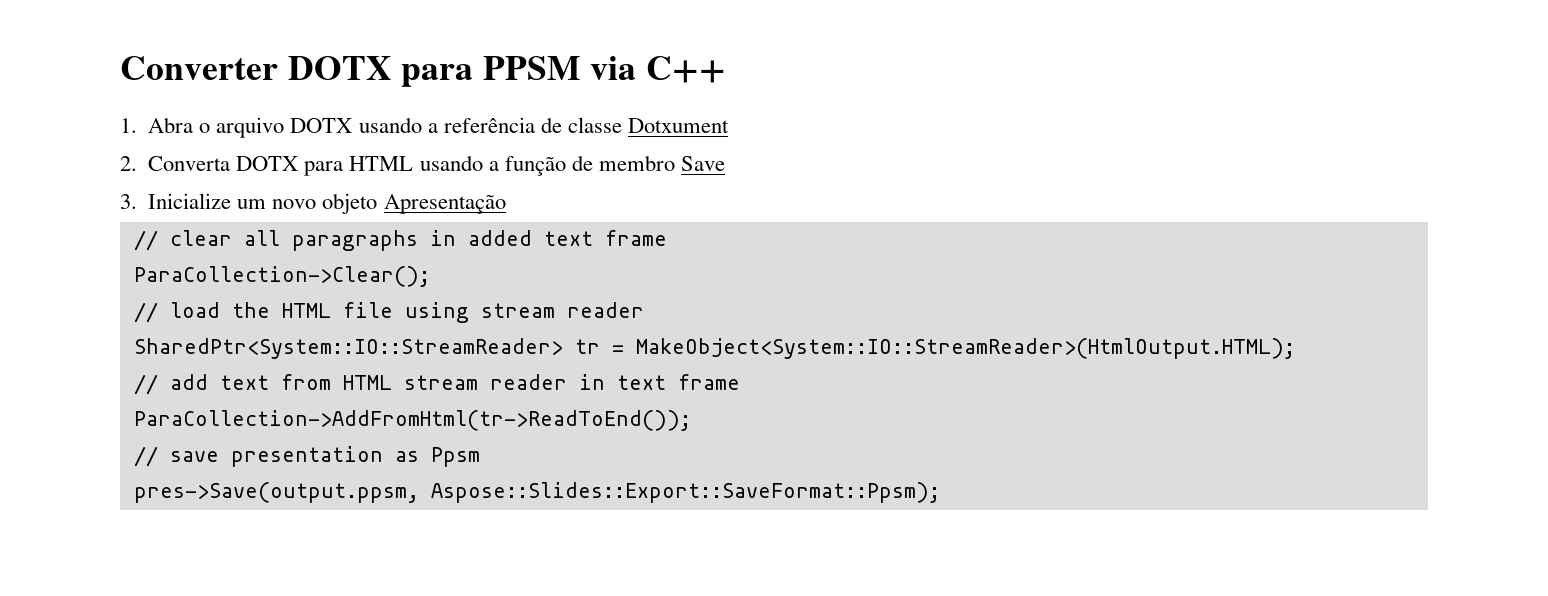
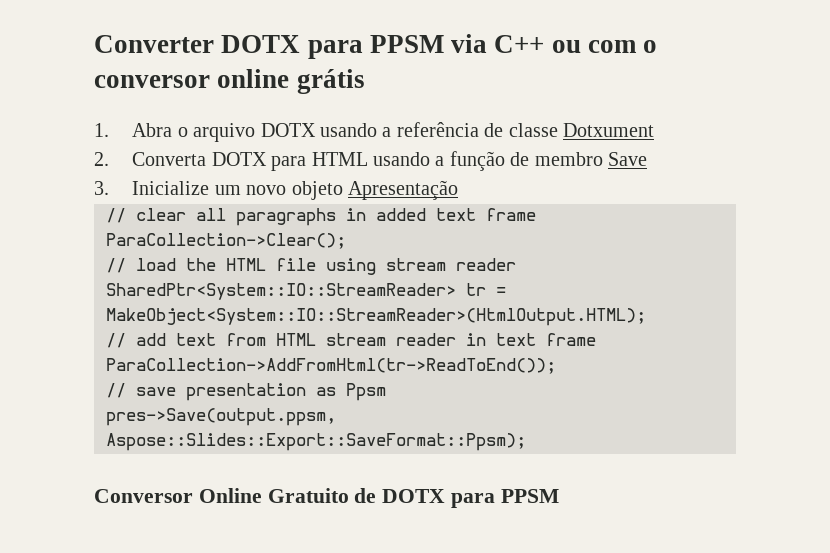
- Converter DOTX para PPSM via C++
+ Converter DOTX para PPSM via C++ ou com o conversor online grátis
+ Conversor Online Gratuito de DOTX para PPSM

